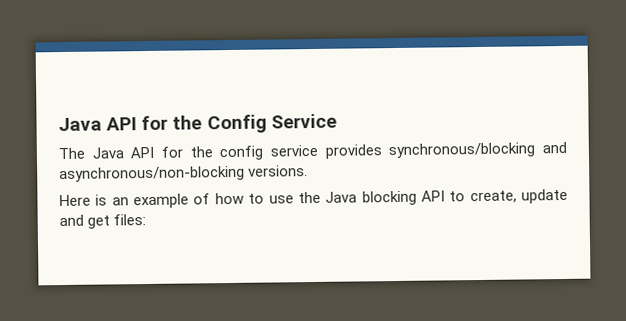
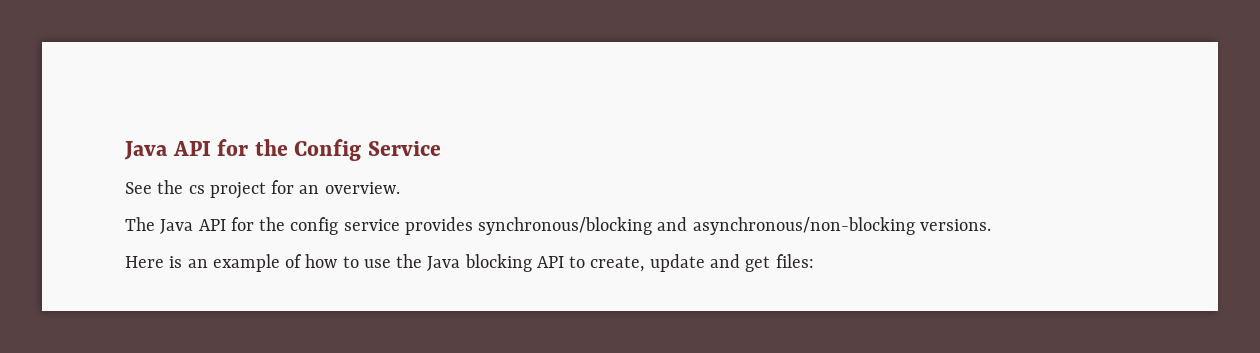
+ See the cs project for an overview.

